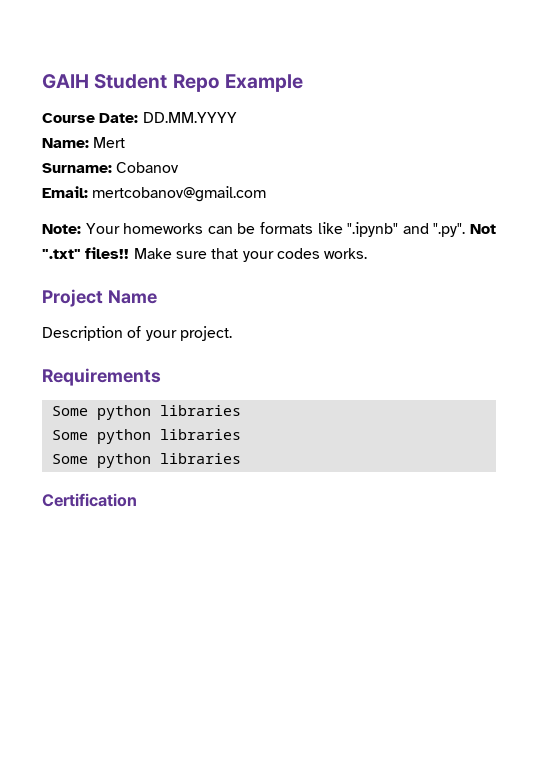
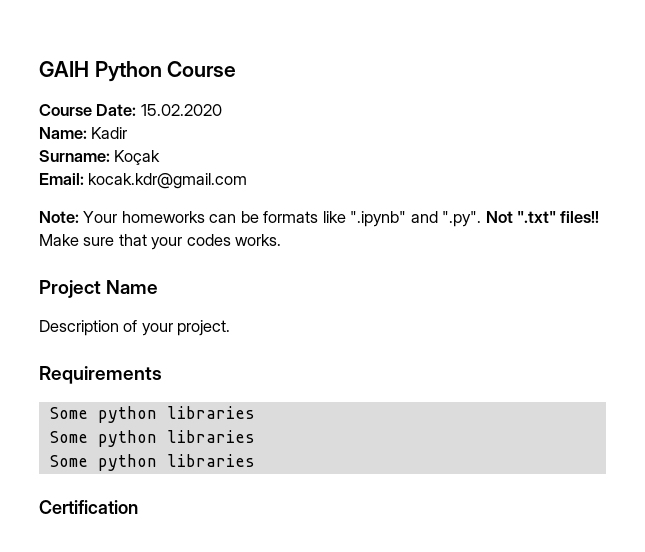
- GAIH Student Repo Example
+ GAIH Python Course
- Course Date: DD.MM.YYYY
+ Course Date: 15.02.2020
- Name: Mert
+ Name: Kadir
- Surname: Cobanov
+ Surname: Koçak
- Email: mertcobanov@gmail.com
+ Email: kocak.kdr@gmail.com

